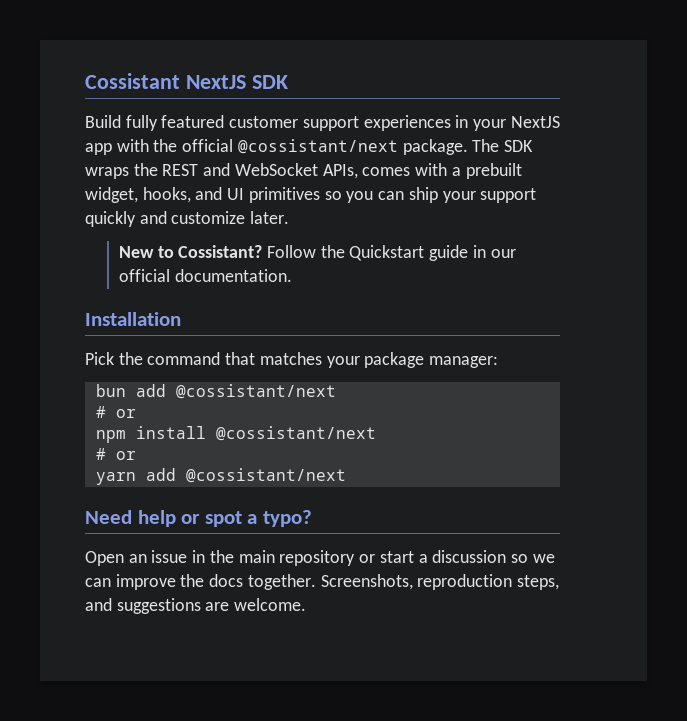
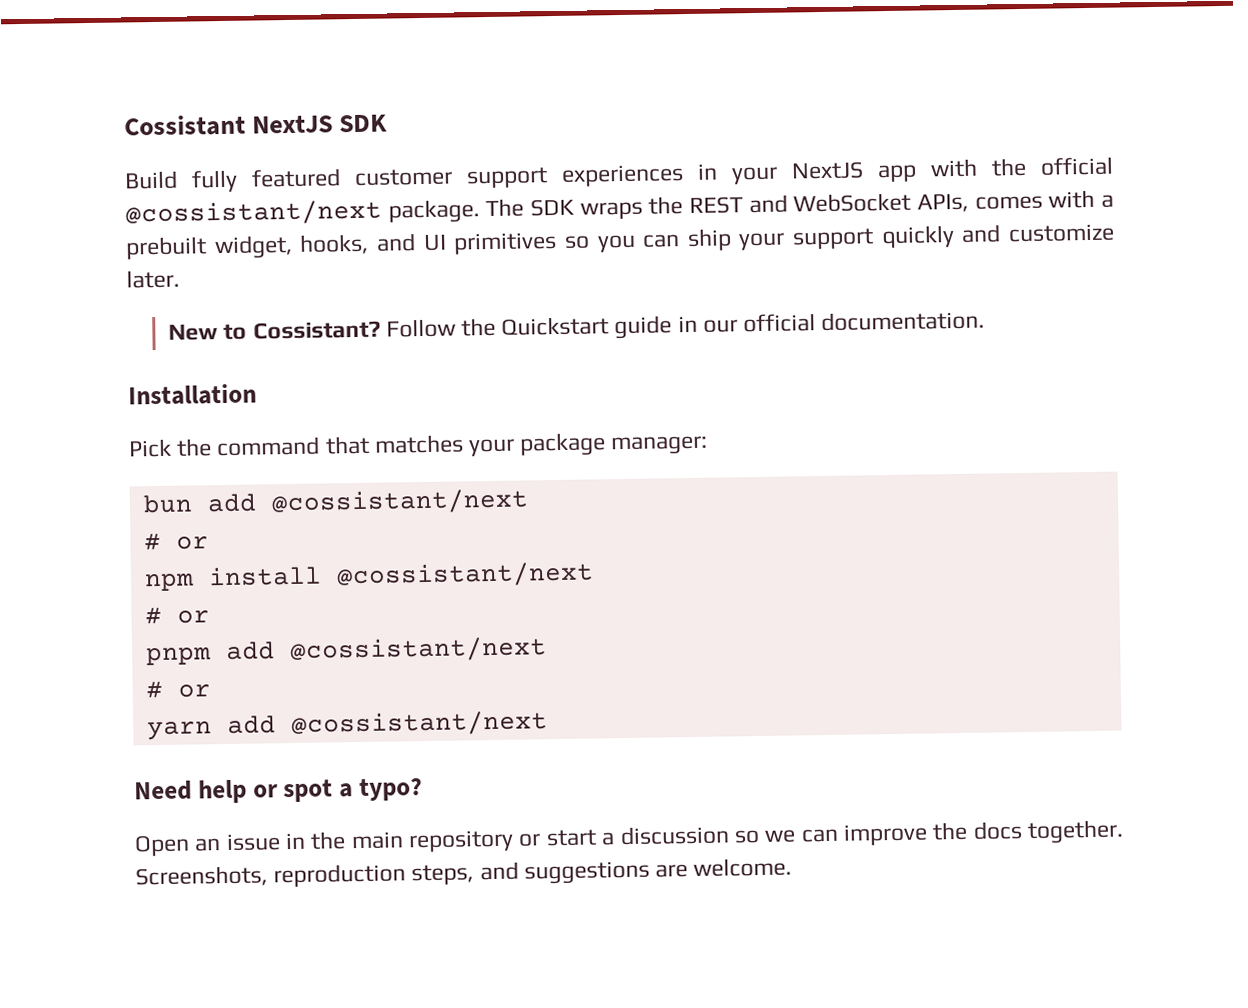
+ pnpm add @cossistant/next
+ # or

